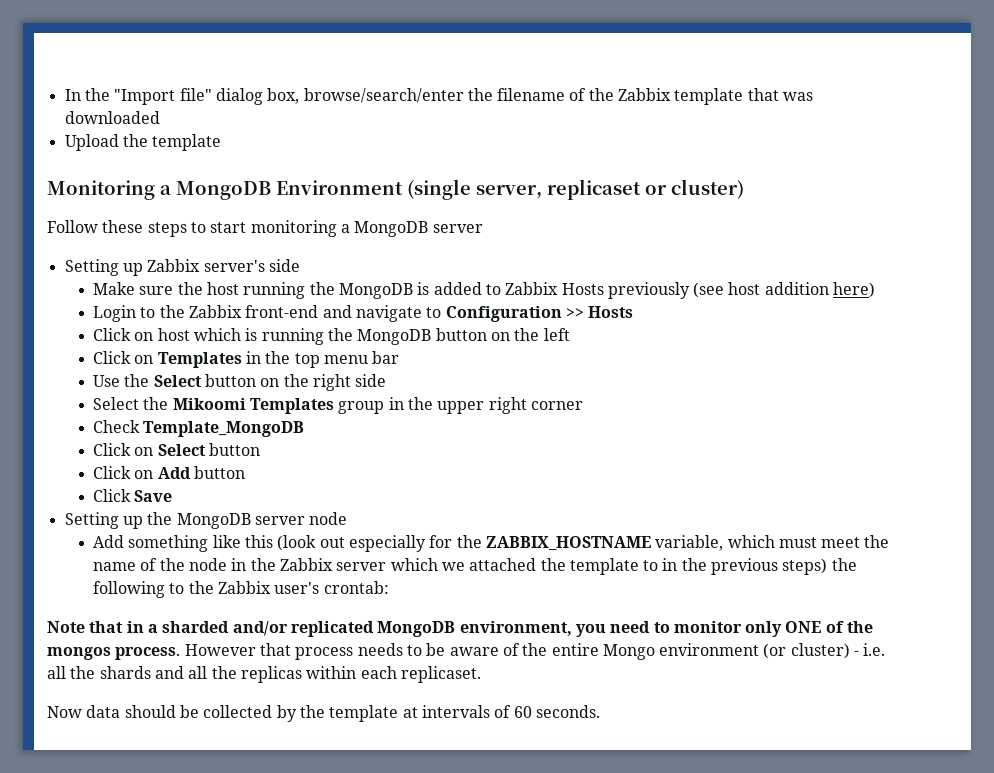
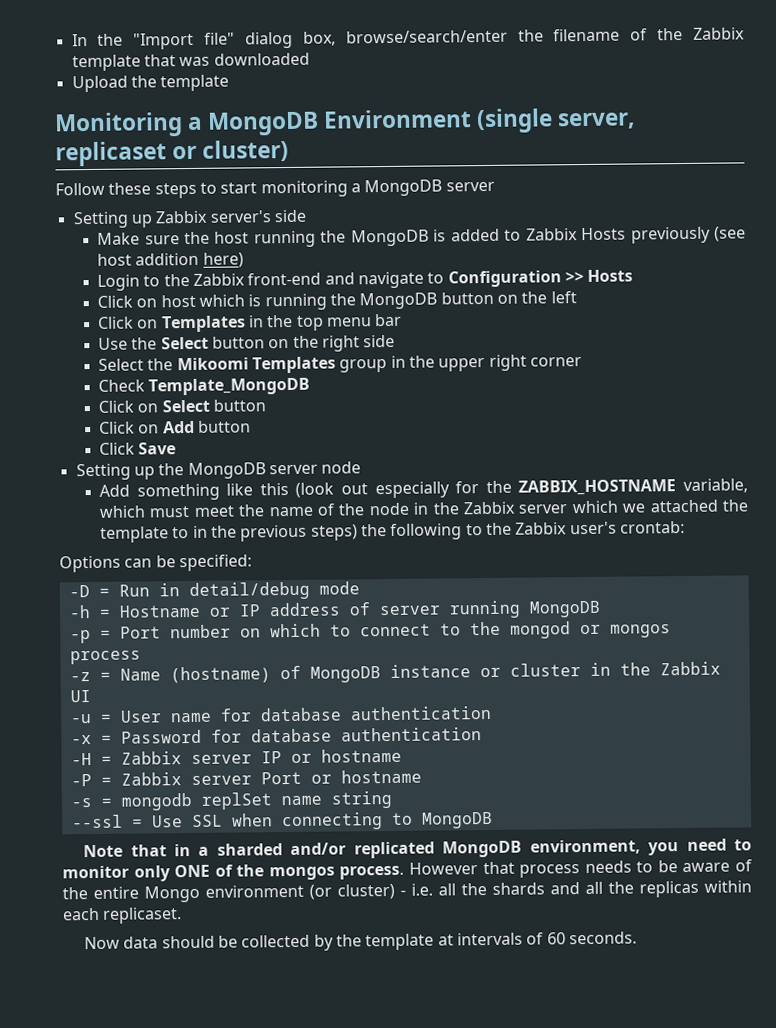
+ Options can be specified:
+ -D = Run in detail/debug mode
+ -h = Hostname or IP address of server running MongoDB
+ -p = Port number on which to connect to the mongod or mongos process
+ -z = Name (hostname) of MongoDB instance or cluster in the Zabbix UI
+ -u = User name for database authentication
+ -x = Password for database authentication
+ -H = Zabbix server IP or hostname
+ -P = Zabbix server Port or hostname
+ -s = mongodb replSet name string
+ --ssl = Use SSL when connecting to MongoDB

